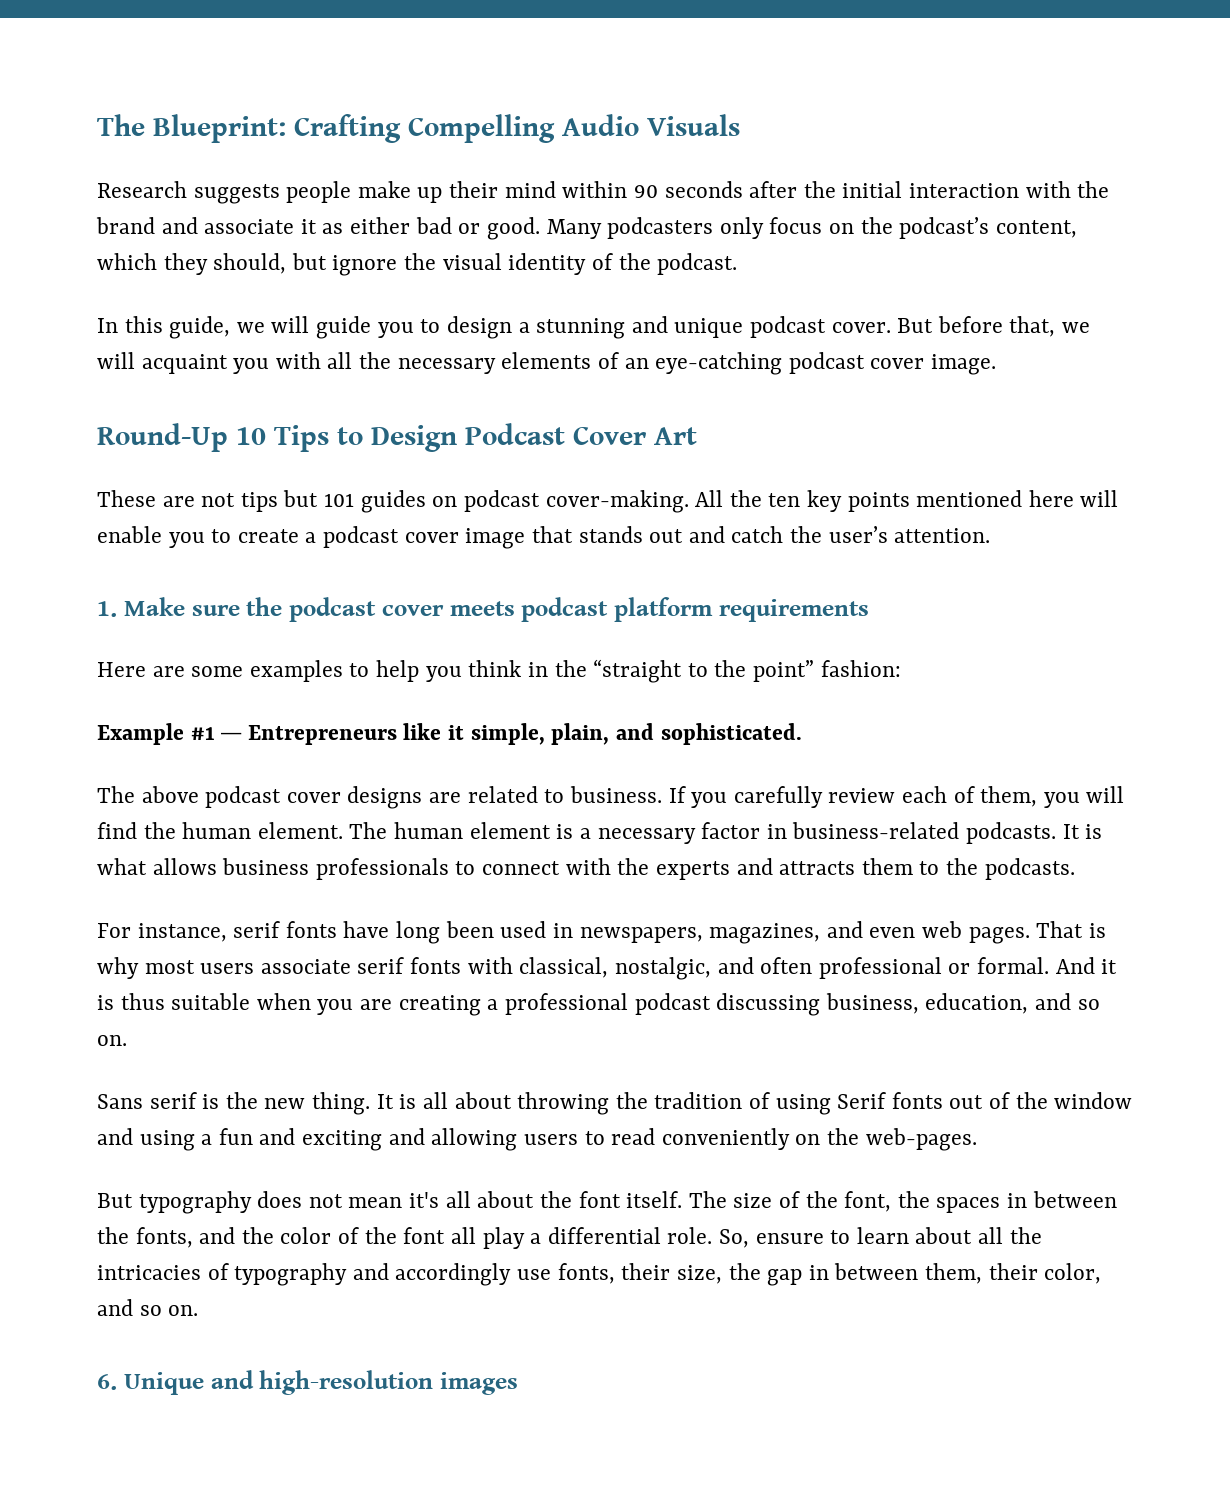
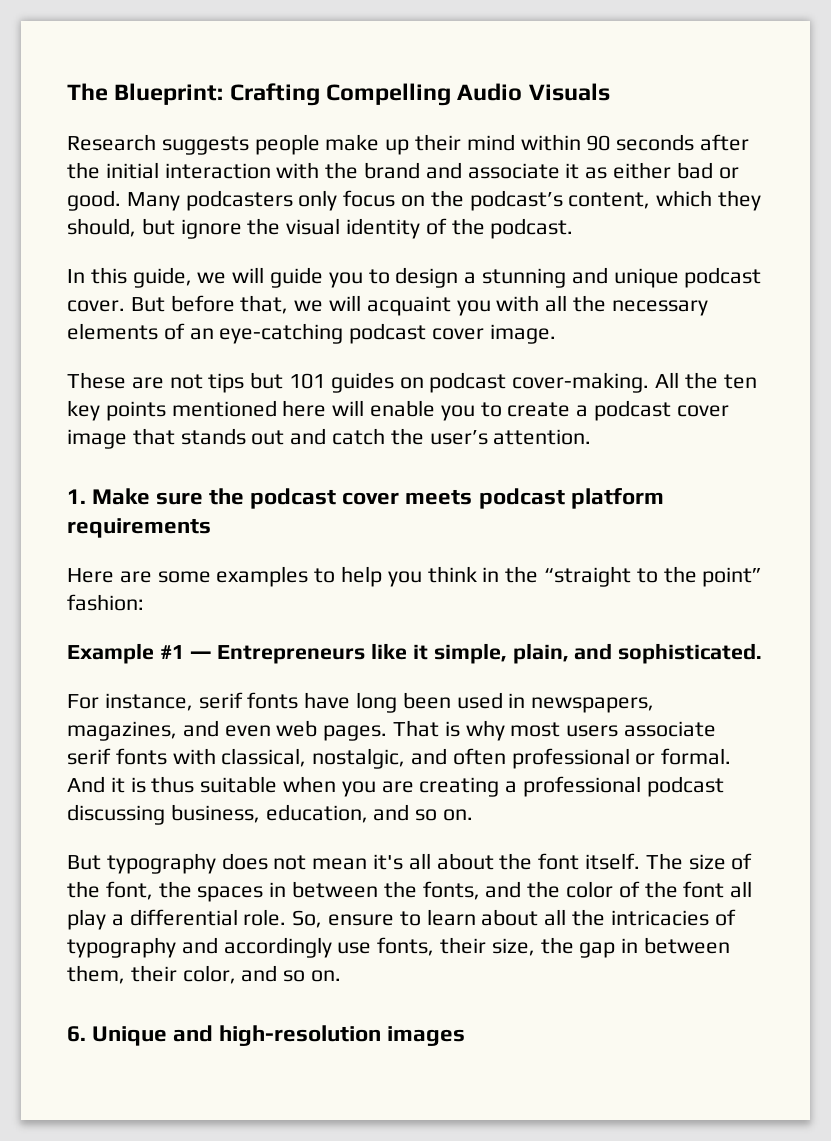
- Round-Up 10 Tips to Design Podcast Cover Art
- The above podcast cover designs are related to business. If you carefully review each of them, you will find the human element. The human element is a necessary factor in business-related podcasts. It is what allows business professionals to connect with the experts and attracts them to the podcasts.
- Sans serif is the new thing. It is all about throwing the tradition of using Serif fonts out of the window and using a fun and exciting and allowing users to read conveniently on the web-pages.

